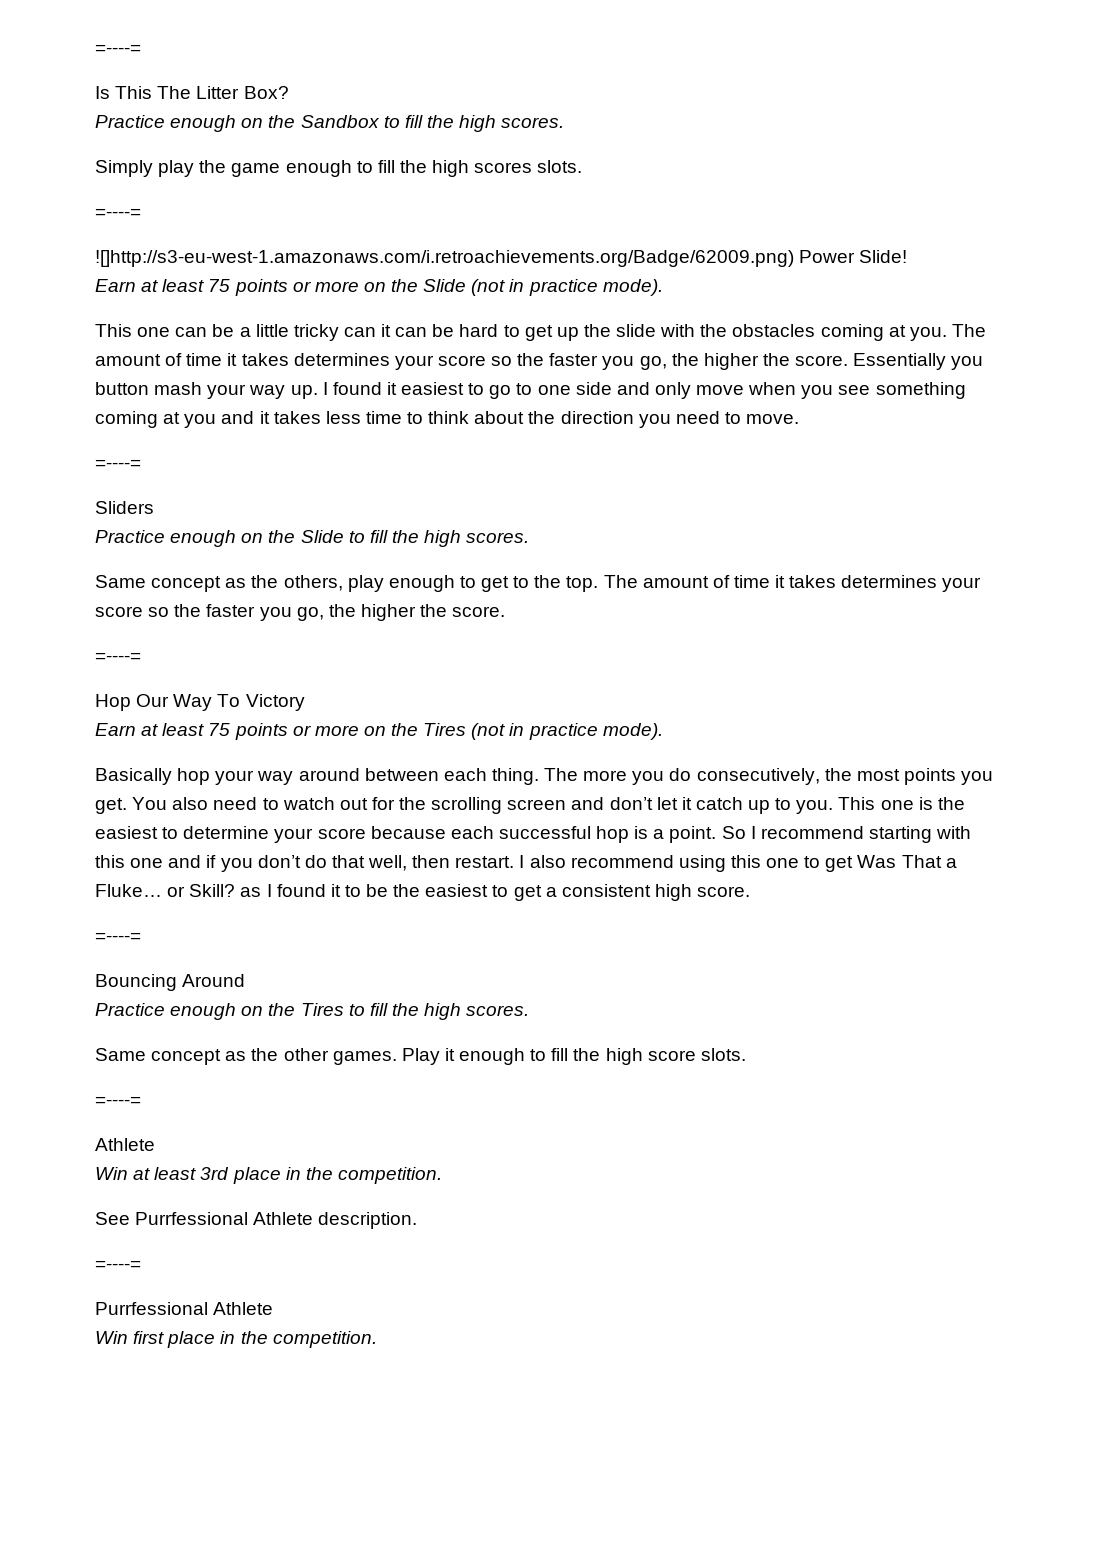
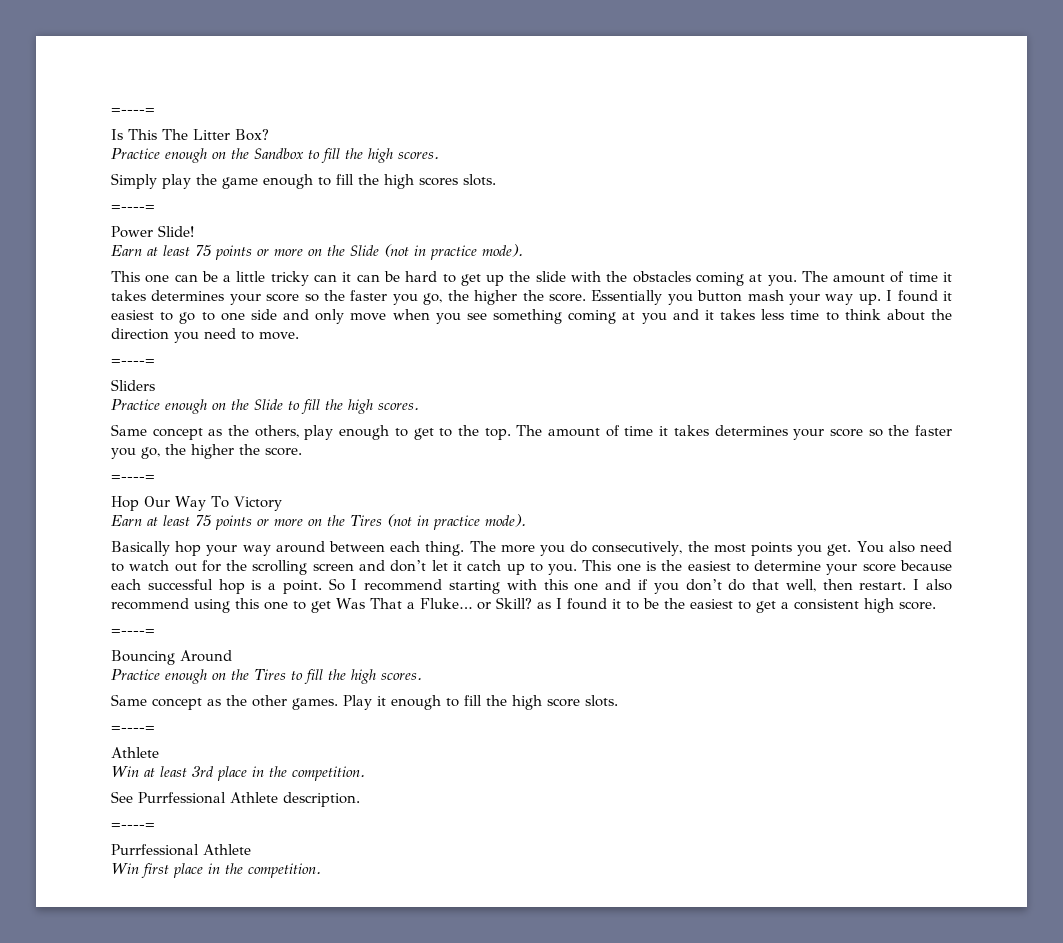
- ![]http://s3-eu-west-1.amazonaws.com/i.retroachievements.org/Badge/62009.png) Power Slide!
+ Power Slide!

